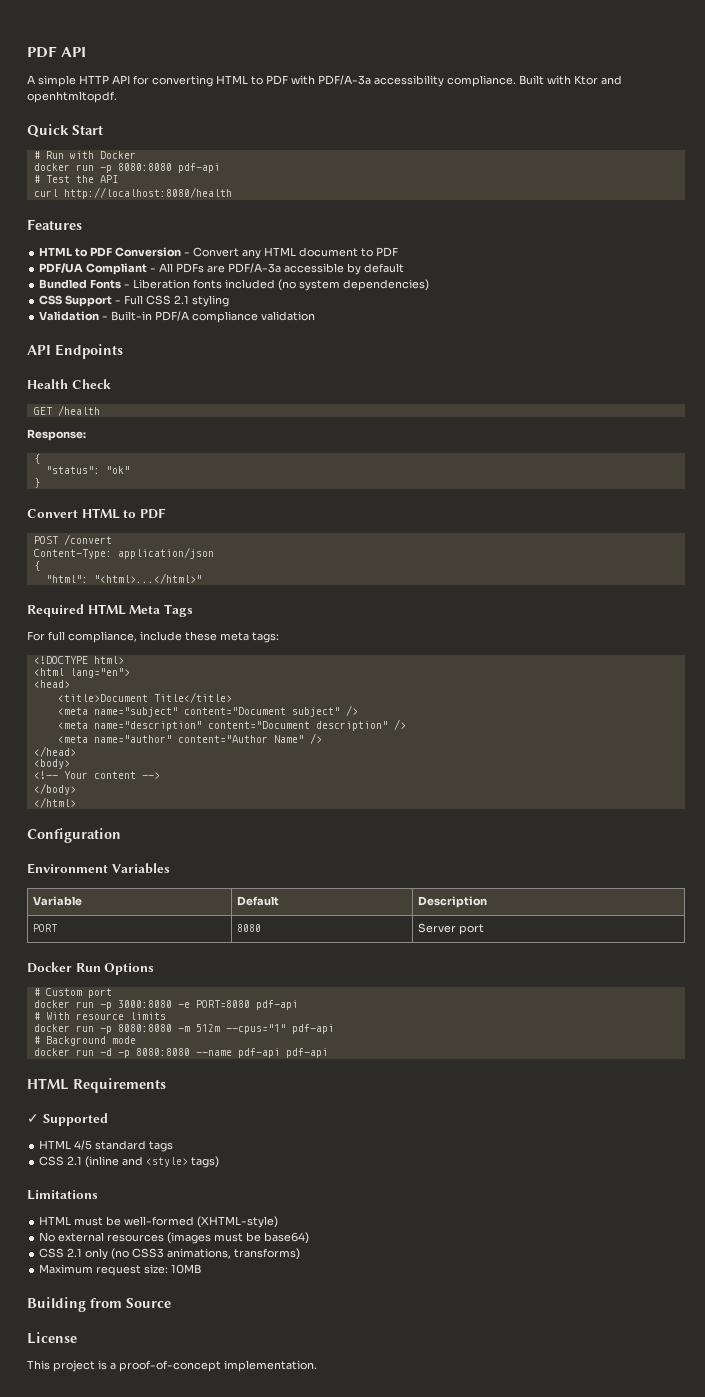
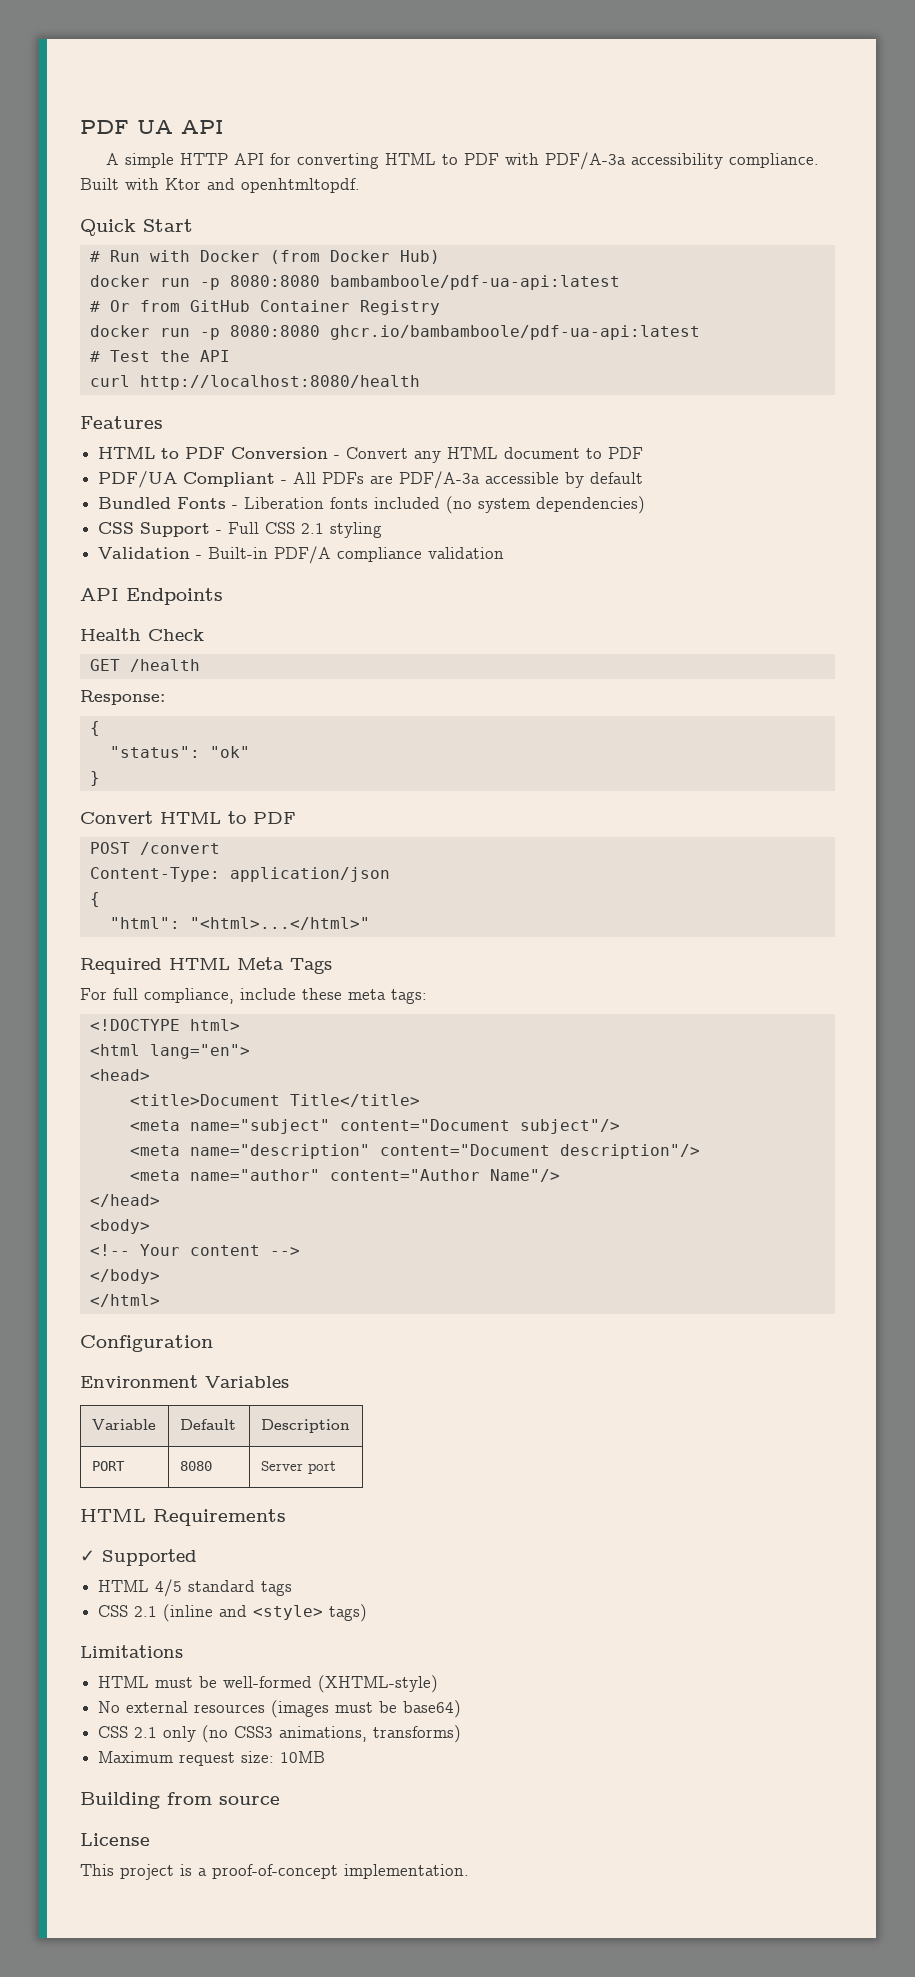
- PDF API
+ PDF UA API
- # Run with Docker
- docker run -p 8080:8080 pdf-api
+ # Run with Docker (from Docker Hub)
+ docker run -p 8080:8080 bambamboole/pdf-ua-api:latest
+ # Or from GitHub Container Registry
+ docker run -p 8080:8080 ghcr.io/bambamboole/pdf-ua-api:latest
- <meta name="subject" content="Document subject" />
+ <meta name="subject" content="Document subject"/>
- <meta name="description" content="Document description" />
+ <meta name="description" content="Document description"/>
- <meta name="author" content="Author Name" />
+ <meta name="author" content="Author Name"/>
- Docker Run Options
- # Custom port
- docker run -p 3000:8080 -e PORT=8080 pdf-api
- # With resource limits
- docker run -p 8080:8080 -m 512m --cpus="1" pdf-api
- # Background mode
- docker run -d -p 8080:8080 --name pdf-api pdf-api
- Building from Source
+ Building from source

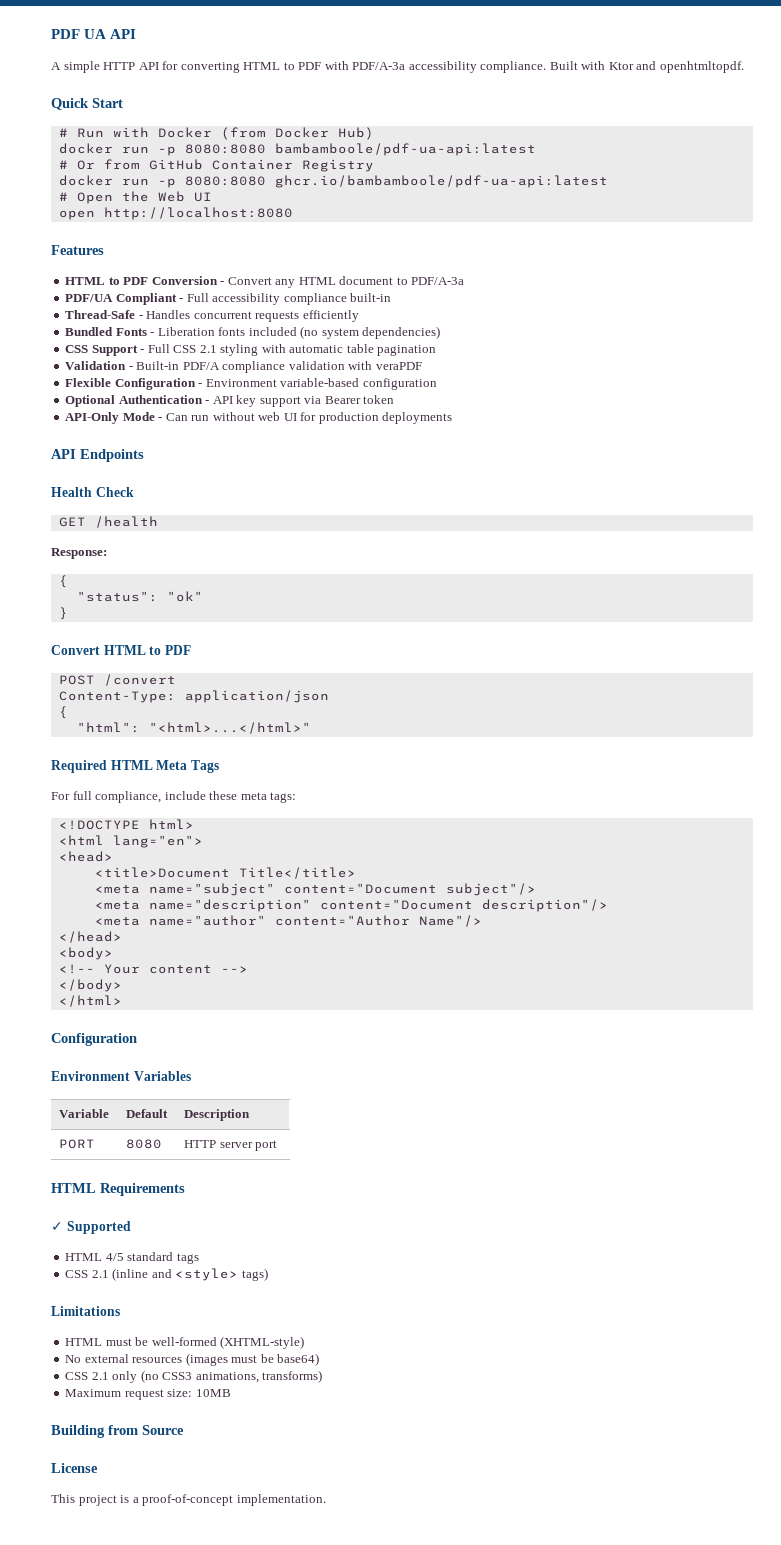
- # Test the API
- curl http://localhost:8080/health
+ # Open the Web UI
+ open http://localhost:8080
- HTML to PDF Conversion - Convert any HTML document to PDF
+ HTML to PDF Conversion - Convert any HTML document to PDF/A-3a
- PDF/UA Compliant - All PDFs are PDF/A-3a accessible by default
+ PDF/UA Compliant - Full accessibility compliance built-in
+ Thread-Safe - Handles concurrent requests efficiently
- CSS Support - Full CSS 2.1 styling
+ CSS Support - Full CSS 2.1 styling with automatic table pagination
- Validation - Built-in PDF/A compliance validation
+ Validation - Built-in PDF/A compliance validation with veraPDF
+ Flexible Configuration - Environment variable-based configuration
+ Optional Authentication - API key support via Bearer token
+ API-Only Mode - Can run without web UI for production deployments
- PORT | 8080 | Server port
+ PORT | 8080 | HTTP server port
- Building from source
+ Building from Source

